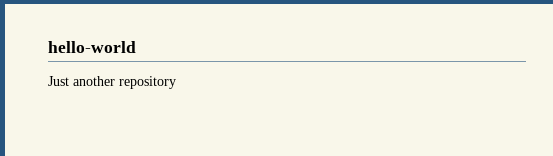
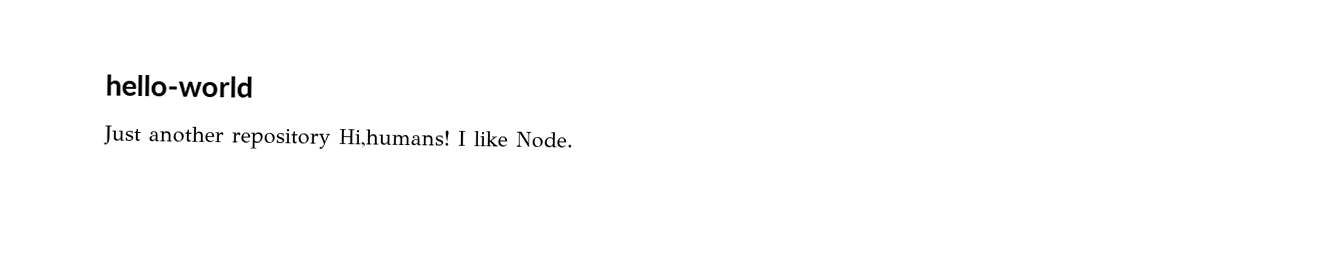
- Just another repository
+ Just another repository Hi,humans! I like Node.

